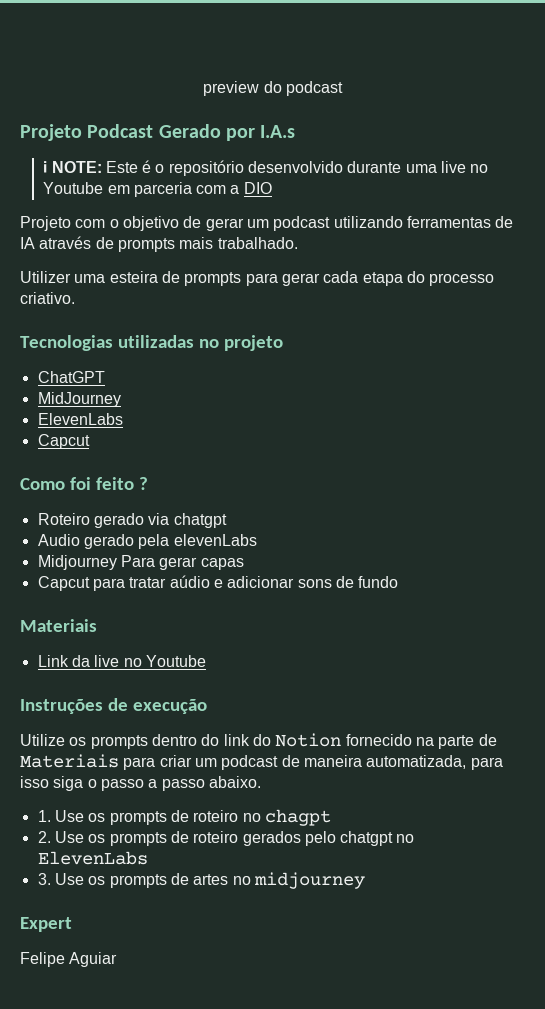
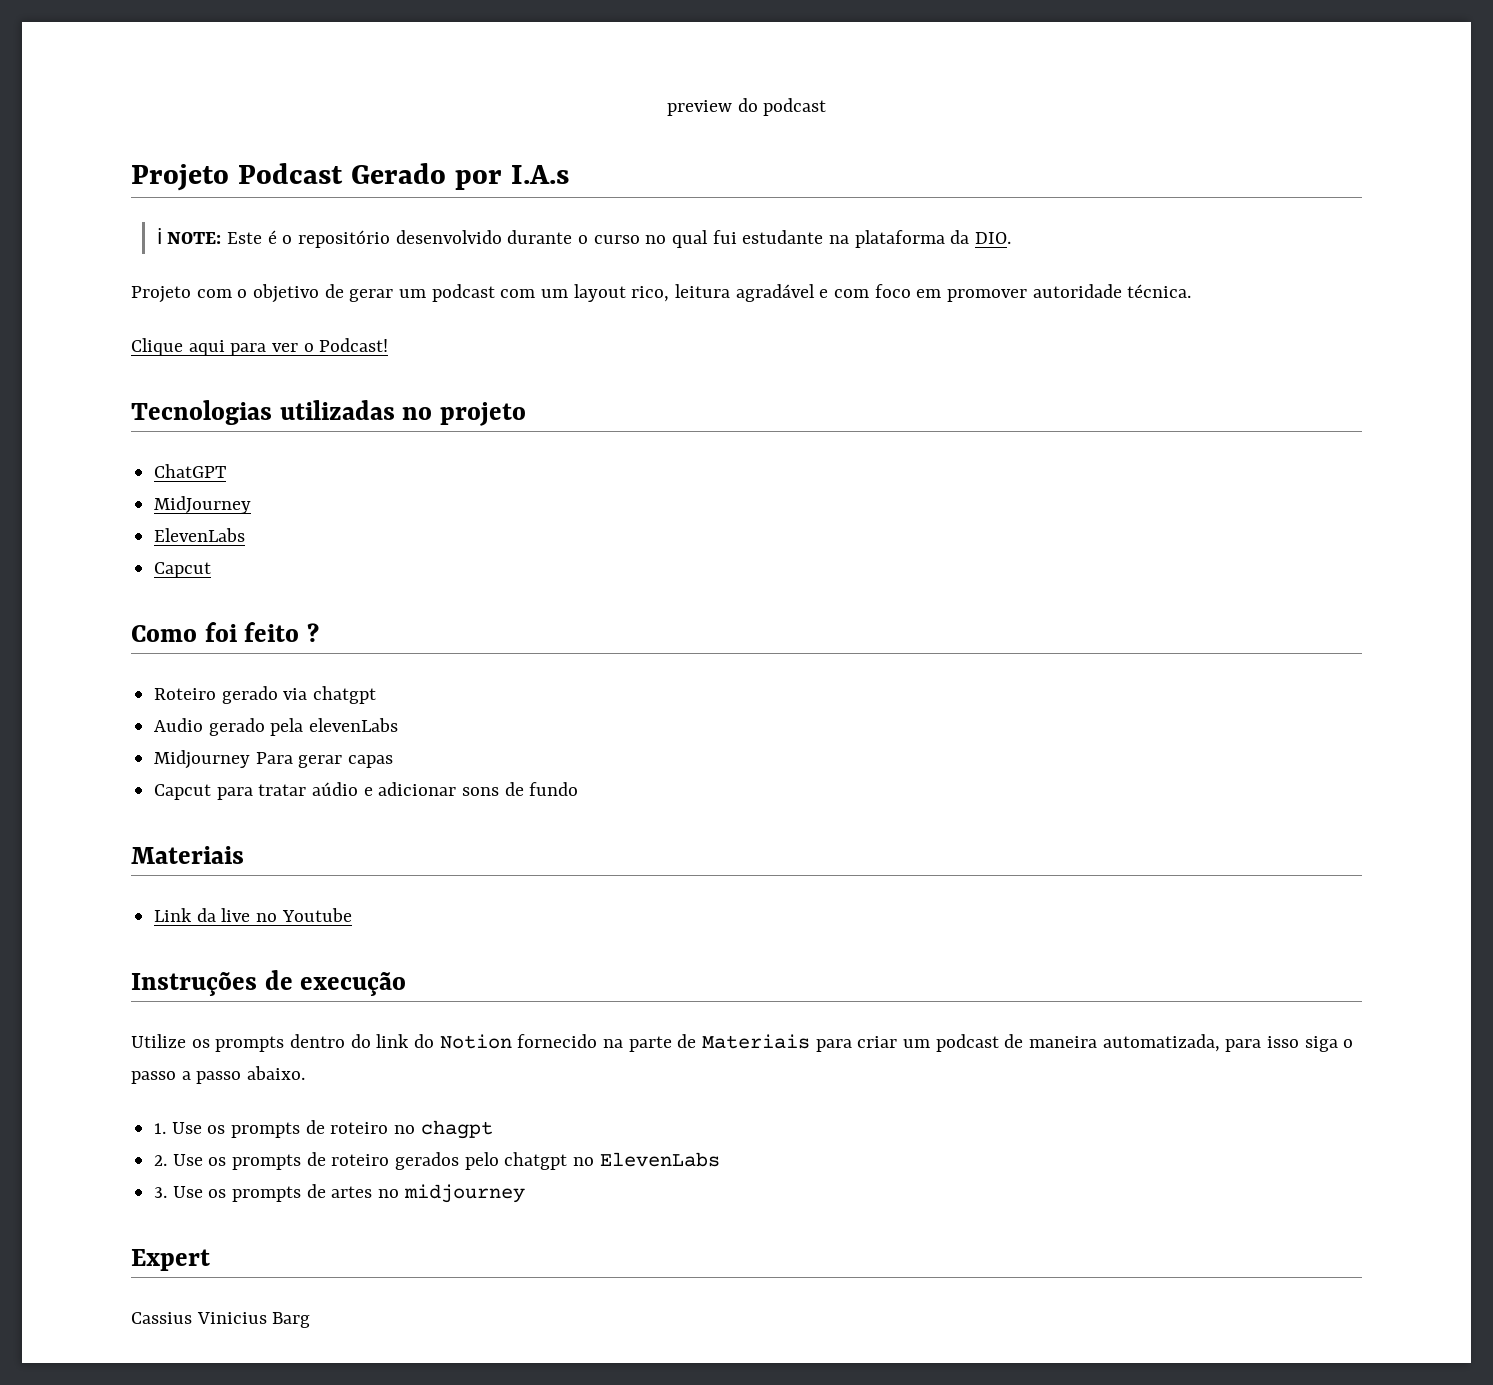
- ℹ NOTE: Este é o repositório desenvolvido durante uma live no Youtube em parceria com a DIO
+ ℹ NOTE: Este é o repositório desenvolvido durante o curso no qual fui estudante na plataforma da DIO.
- Projeto com o objetivo de gerar um podcast utilizando ferramentas de IA através de prompts mais trabalhado.
- Utilizer uma esteira de prompts para gerar cada etapa do processo criativo.
+ Projeto com o objetivo de gerar um podcast com um layout rico, leitura agradável e com foco em promover autoridade técnica.
+ Clique aqui para ver o Podcast!
- Felipe Aguiar
+ Cassius Vinicius Barg

